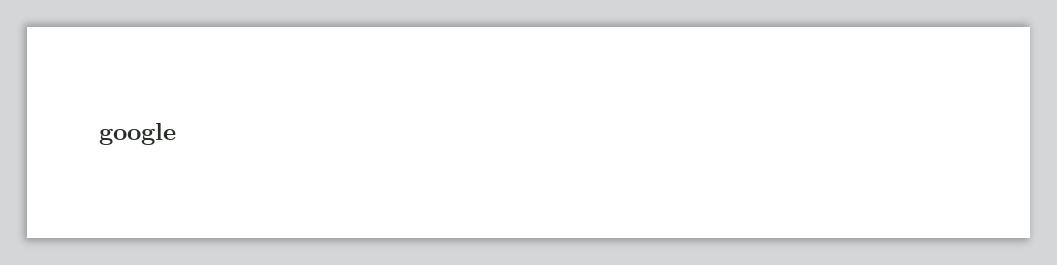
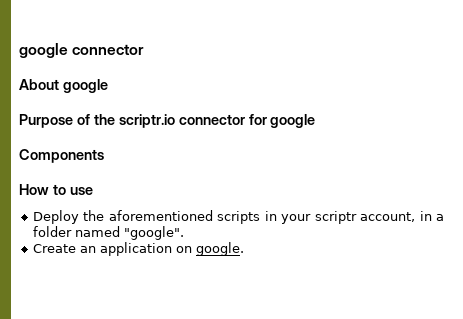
- google
+ google connector
+ About google
+ Purpose of the scriptr.io connector for google
+ Components
+ How to use
+ Deploy the aforementioned scripts in your scriptr account, in a folder named "google".
+ Create an application on google.

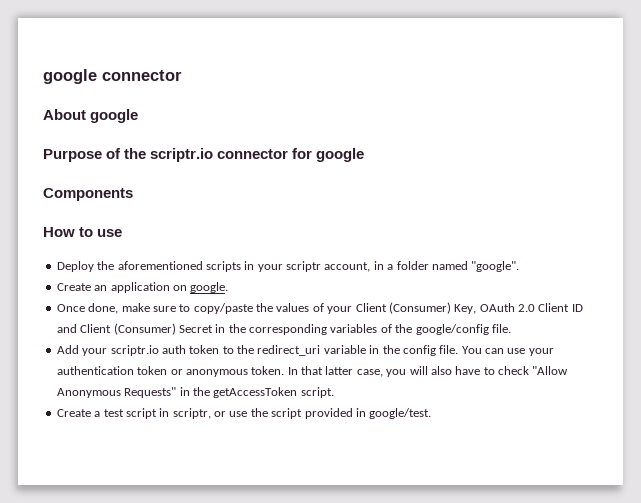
+ Once done, make sure to copy/paste the values of your Client (Consumer) Key, OAuth 2.0 Client ID and Client (Consumer) Secret in the corresponding variables of the google/config file.
+ Add your scriptr.io auth token to the redirect_uri variable in the config file. You can use your authentication token or anonymous token. In that latter case, you will also have to check "Allow Anonymous Requests" in the getAccessToken script.
+ Create a test script in scriptr, or use the script provided in google/test.

